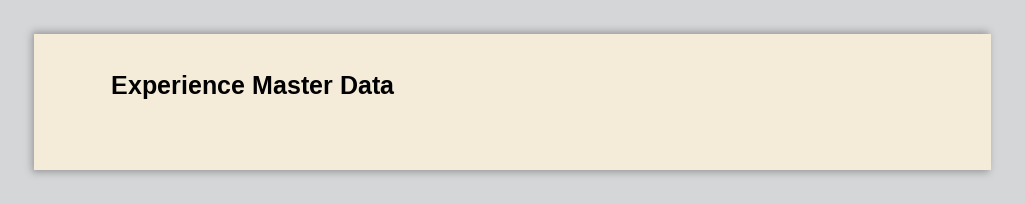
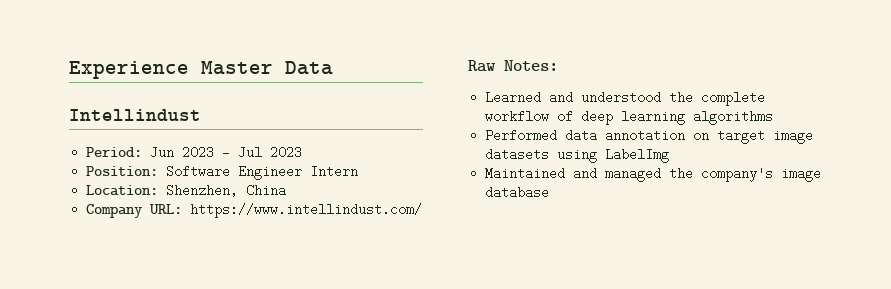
+ Intellindust
+ Period: Jun 2023 - Jul 2023
+ Position: Software Engineer Intern
+ Location: Shenzhen, China
+ Company URL: https://www.intellindust.com/
+ Raw Notes:
+ Learned and understood the complete workflow of deep learning algorithms
+ Performed data annotation on target image datasets using LabelImg
+ Maintained and managed the company's image database

